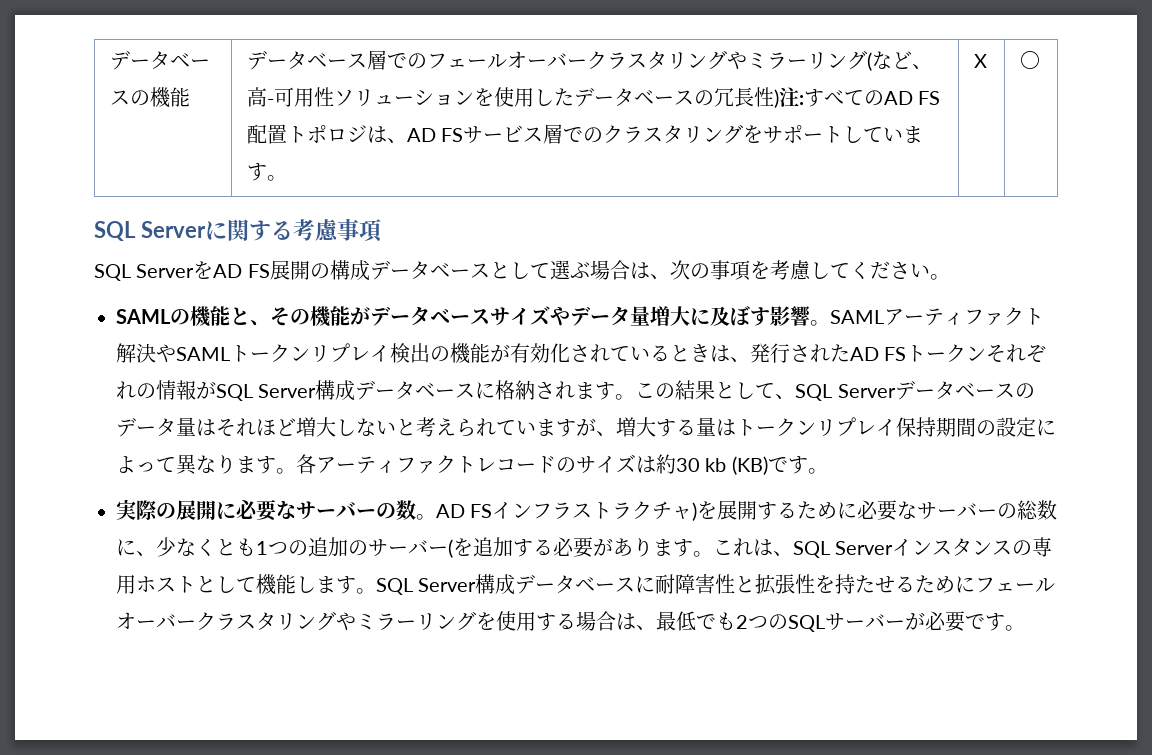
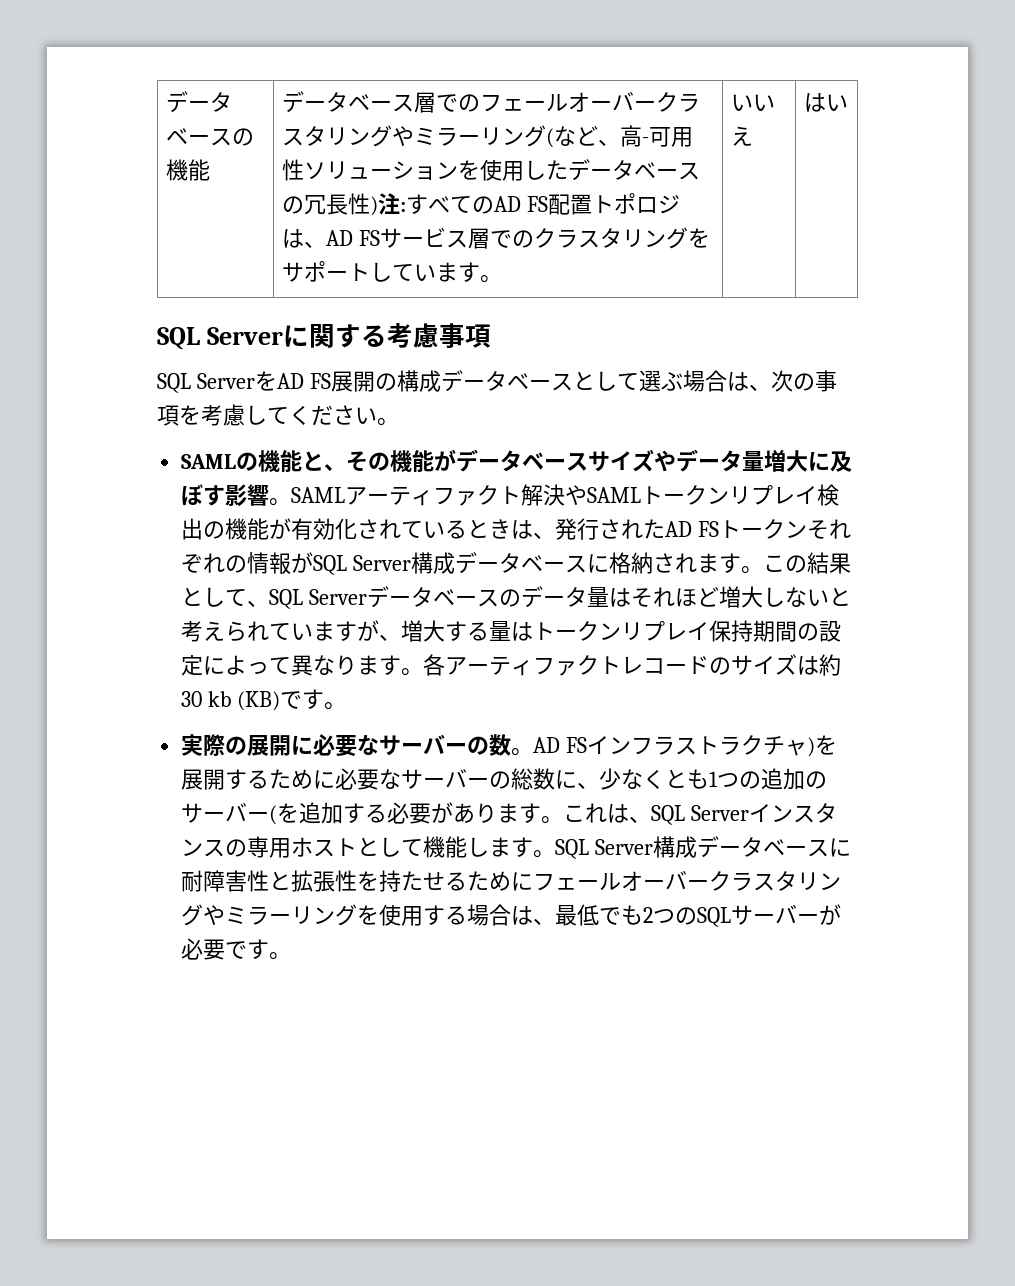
- X | 〇
+ いいえ | はい

